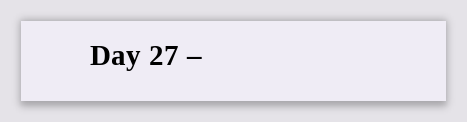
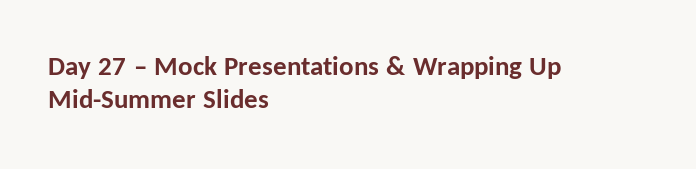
- Day 27 –
+ Day 27 – Mock Presentations & Wrapping Up Mid-Summer Slides

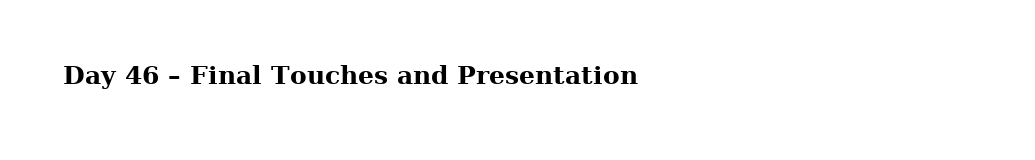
- Day 27 – Mock Presentations & Wrapping Up Mid-Summer Slides
+ Day 46 – Final Touches and Presentation

